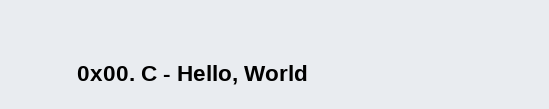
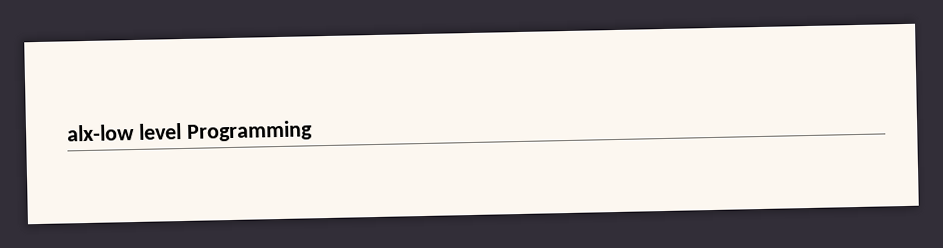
- 0x00. C - Hello, World
+ alx-low level Programming

